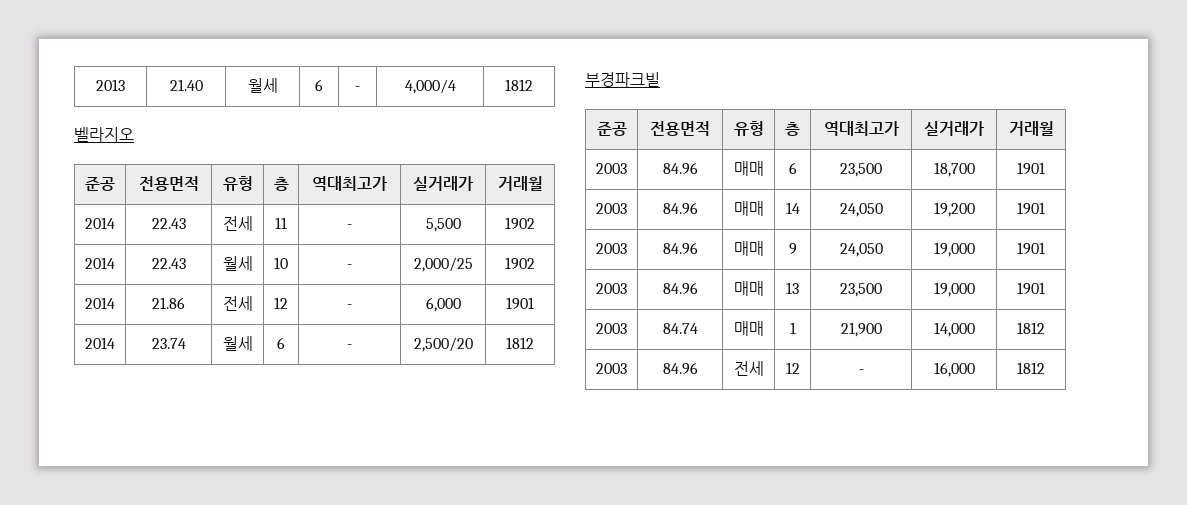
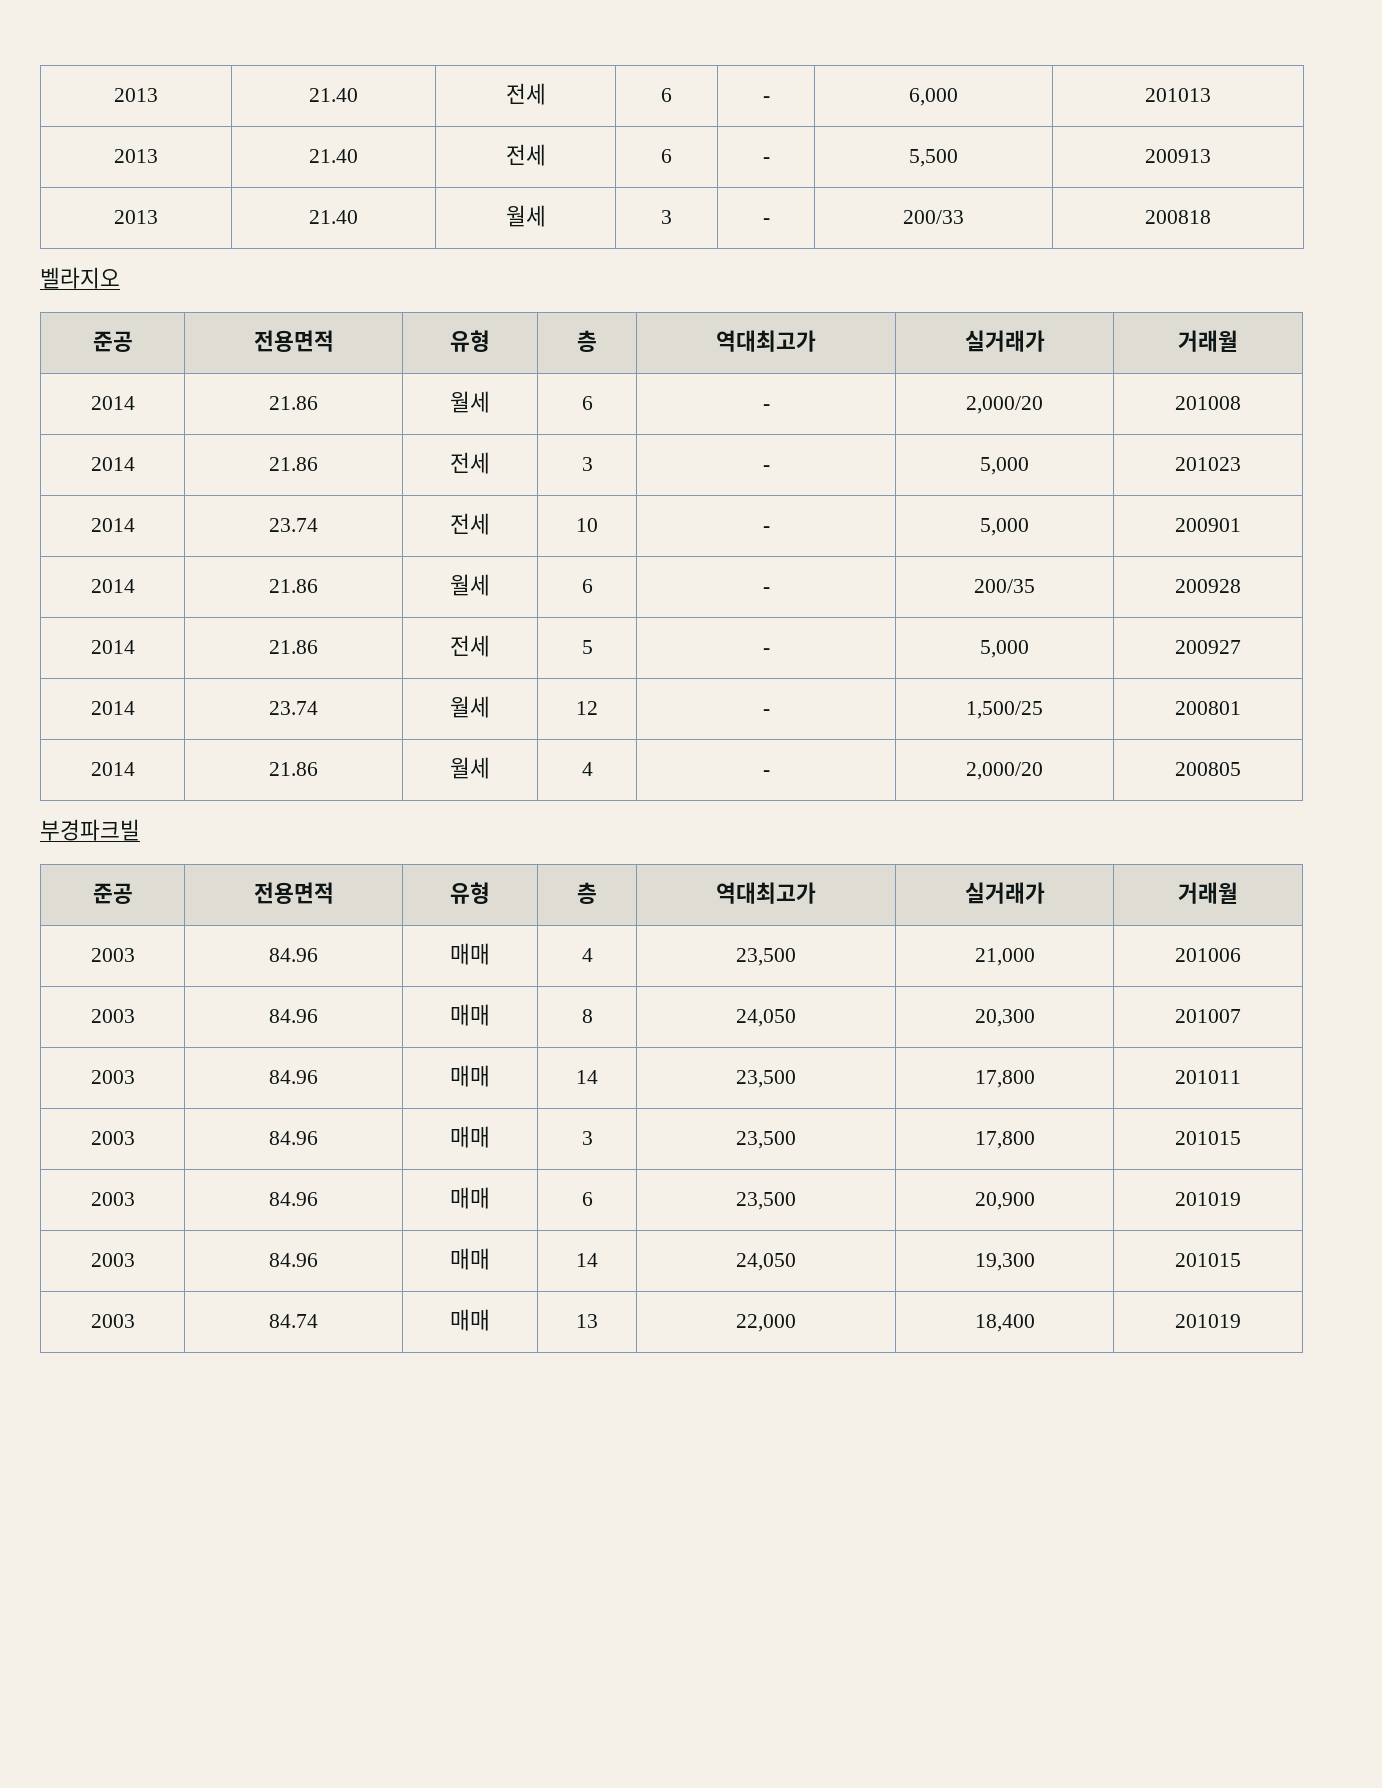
- 2013 | 21.40 | 월세 | 6 | - | 4,000/4 | 1812
+ 2013 | 21.40 | 전세 | 6 | - | 6,000 | 201013
+ 2013 | 21.40 | 전세 | 6 | - | 5,500 | 200913
+ 2013 | 21.40 | 월세 | 3 | - | 200/33 | 200818
- 2014 | 22.43 | 전세 | 11 | - | 5,500 | 1902
- 2014 | 22.43 | 월세 | 10 | - | 2,000/25 | 1902
- 2014 | 21.86 | 전세 | 12 | - | 6,000 | 1901
+ 2014 | 21.86 | 월세 | 6 | - | 2,000/20 | 201008
+ 2014 | 21.86 | 전세 | 3 | - | 5,000 | 201023
+ 2014 | 23.74 | 전세 | 10 | - | 5,000 | 200901
+ 2014 | 21.86 | 월세 | 6 | - | 200/35 | 200928
+ 2014 | 21.86 | 전세 | 5 | - | 5,000 | 200927
- 2014 | 23.74 | 월세 | 6 | - | 2,500/20 | 1812
+ 2014 | 23.74 | 월세 | 12 | - | 1,500/25 | 200801
+ 2014 | 21.86 | 월세 | 4 | - | 2,000/20 | 200805
+ 2003 | 84.96 | 매매 | 4 | 23,500 | 21,000 | 201006
+ 2003 | 84.96 | 매매 | 8 | 24,050 | 20,300 | 201007
+ 2003 | 84.96 | 매매 | 14 | 23,500 | 17,800 | 201011
+ 2003 | 84.96 | 매매 | 3 | 23,500 | 17,800 | 201015
- 2003 | 84.96 | 매매 | 6 | 23,500 | 18,700 | 1901
+ 2003 | 84.96 | 매매 | 6 | 23,500 | 20,900 | 201019
- 2003 | 84.96 | 매매 | 14 | 24,050 | 19,200 | 1901
- 2003 | 84.96 | 매매 | 9 | 24,050 | 19,000 | 1901
- 2003 | 84.96 | 매매 | 13 | 23,500 | 19,000 | 1901
- 2003 | 84.74 | 매매 | 1 | 21,900 | 14,000 | 1812
- 2003 | 84.96 | 전세 | 12 | - | 16,000 | 1812
+ 2003 | 84.96 | 매매 | 14 | 24,050 | 19,300 | 201015
+ 2003 | 84.74 | 매매 | 13 | 22,000 | 18,400 | 201019

